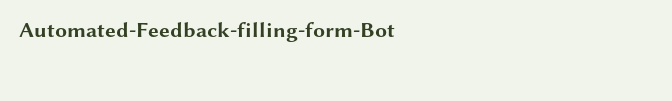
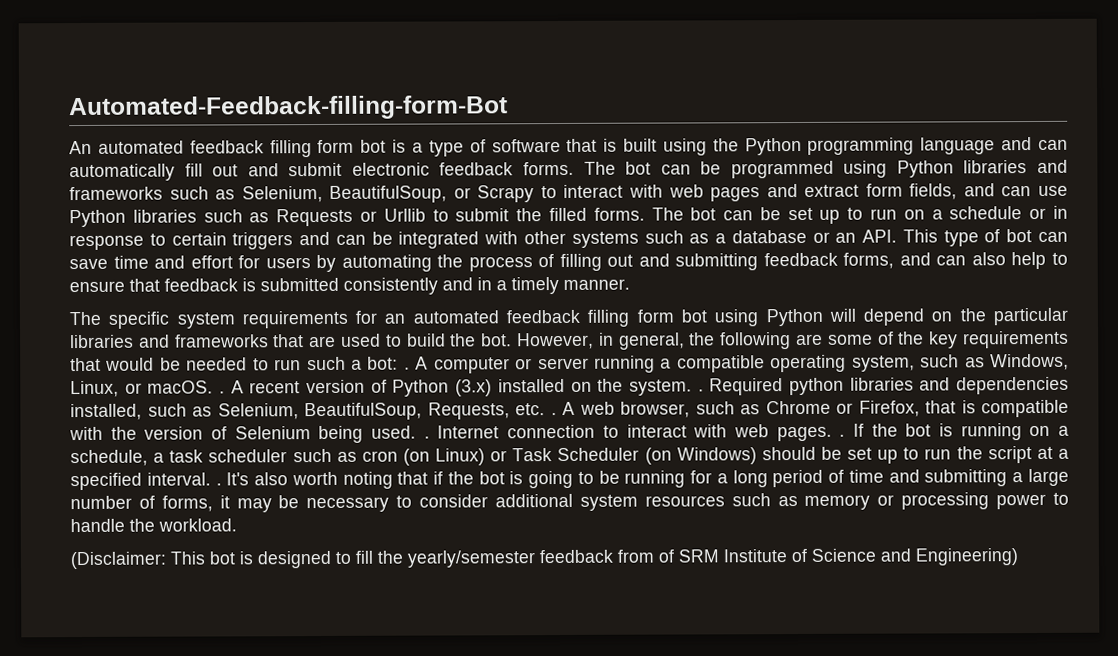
+ An automated feedback filling form bot is a type of software that is built using the Python programming language and can automatically fill out and submit electronic feedback forms. The bot can be programmed using Python libraries and frameworks such as Selenium, BeautifulSoup, or Scrapy to interact with web pages and extract form fields, and can use Python libraries such as Requests or Urllib to submit the filled forms. The bot can be set up to run on a schedule or in response to certain triggers and can be integrated with other systems such as a database or an API. This type of bot can save time and effort for users by automating the process of filling out and submitting feedback forms, and can also help to ensure that feedback is submitted consistently and in a timely manner.
+ The specific system requirements for an automated feedback filling form bot using Python will depend on the particular libraries and frameworks that are used to build the bot. However, in general, the following are some of the key requirements that would be needed to run such a bot: . A computer or server running a compatible operating system, such as Windows, Linux, or macOS. . A recent version of Python (3.x) installed on the system. . Required python libraries and dependencies installed, such as Selenium, BeautifulSoup, Requests, etc. . A web browser, such as Chrome or Firefox, that is compatible with the version of Selenium being used. . Internet connection to interact with web pages. . If the bot is running on a schedule, a task scheduler such as cron (on Linux) or Task Scheduler (on Windows) should be set up to run the script at a specified interval. . It's also worth noting that if the bot is going to be running for a long period of time and submitting a large number of forms, it may be necessary to consider additional system resources such as memory or processing power to handle the workload.
+ (Disclaimer: This bot is designed to fill the yearly/semester feedback from of SRM Institute of Science and Engineering)

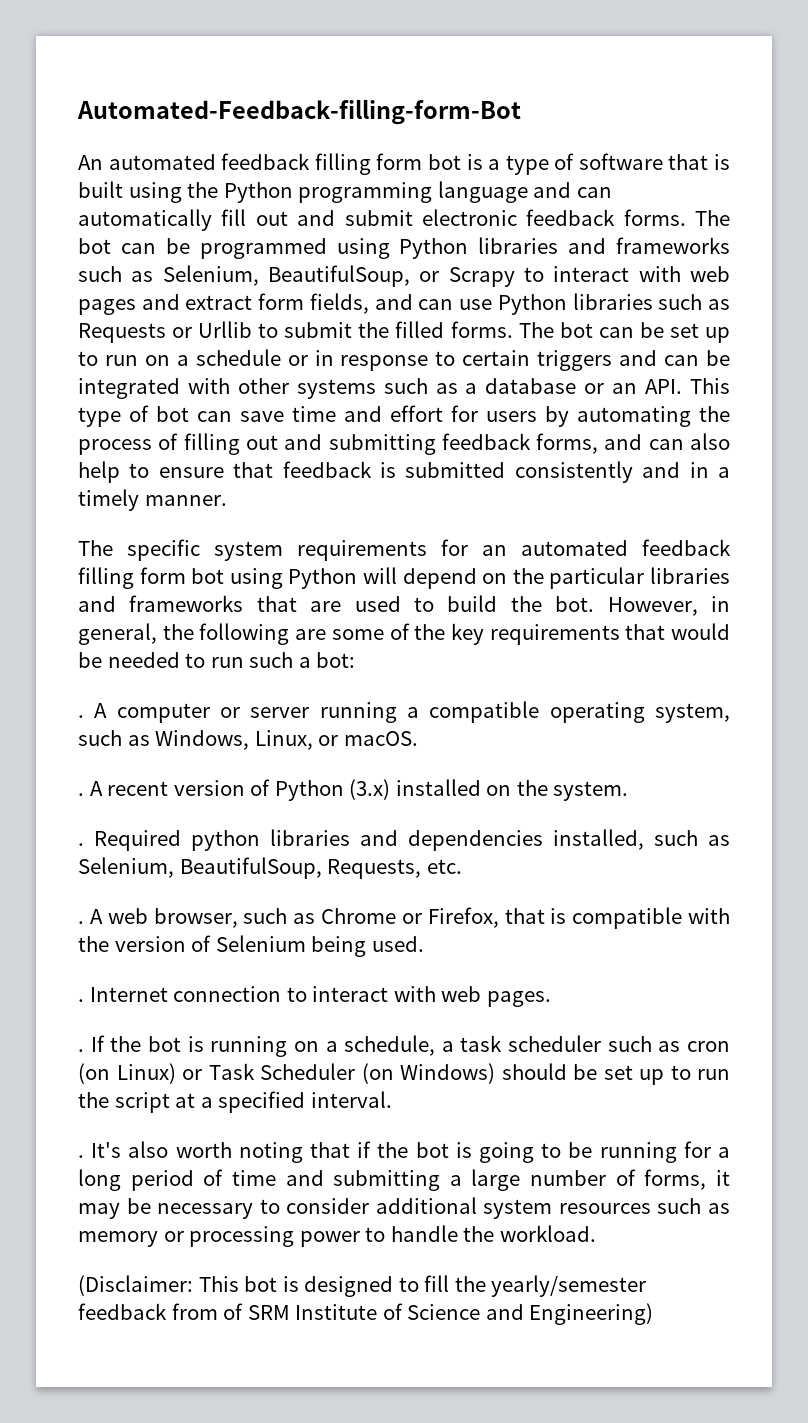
- However, in general, the following are some of the key requirements that would be needed to run such a bot: .
+ However, in general, the following are some of the key requirements that would be needed to run such a bot:
+ .
- A computer or server running a compatible operating system, such as Windows, Linux, or macOS. .
+ A computer or server running a compatible operating system, such as Windows, Linux, or macOS.
+ .
- A recent version of Python (3.x) installed on the system. .
+ A recent version of Python (3.x) installed on the system.
+ .
- Required python libraries and dependencies installed, such as Selenium, BeautifulSoup, Requests, etc. .
+ Required python libraries and dependencies installed, such as Selenium, BeautifulSoup, Requests, etc.
+ .
- A web browser, such as Chrome or Firefox, that is compatible with the version of Selenium being used. .
+ A web browser, such as Chrome or Firefox, that is compatible with the version of Selenium being used.
+ .
- Internet connection to interact with web pages. .
+ Internet connection to interact with web pages.
+ .
- If the bot is running on a schedule, a task scheduler such as cron (on Linux) or Task Scheduler (on Windows) should be set up to run the script at a specified interval. .
+ If the bot is running on a schedule, a task scheduler such as cron (on Linux) or Task Scheduler (on Windows) should be set up to run the script at a specified interval.
+ .

